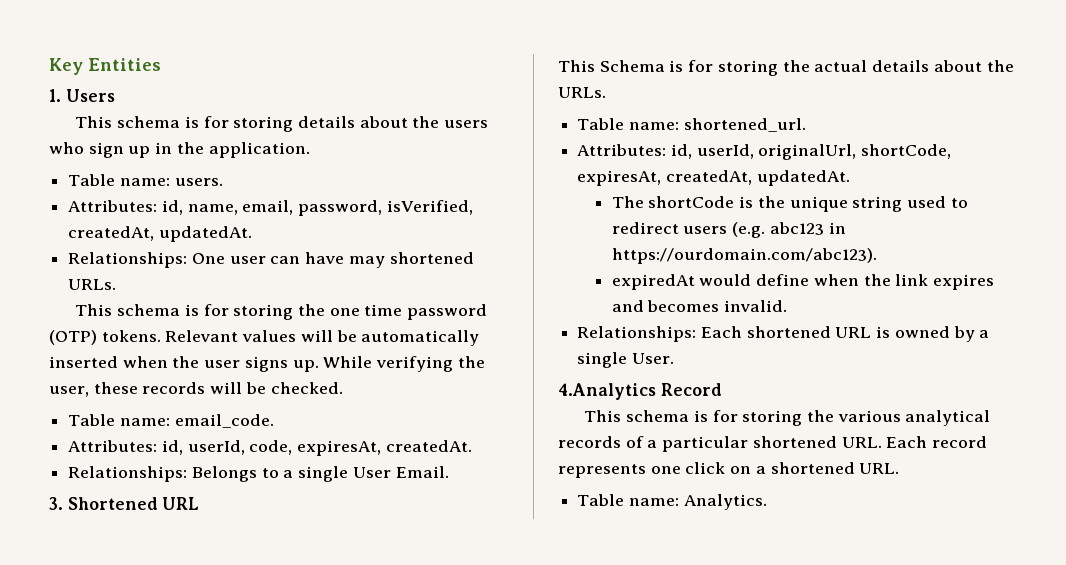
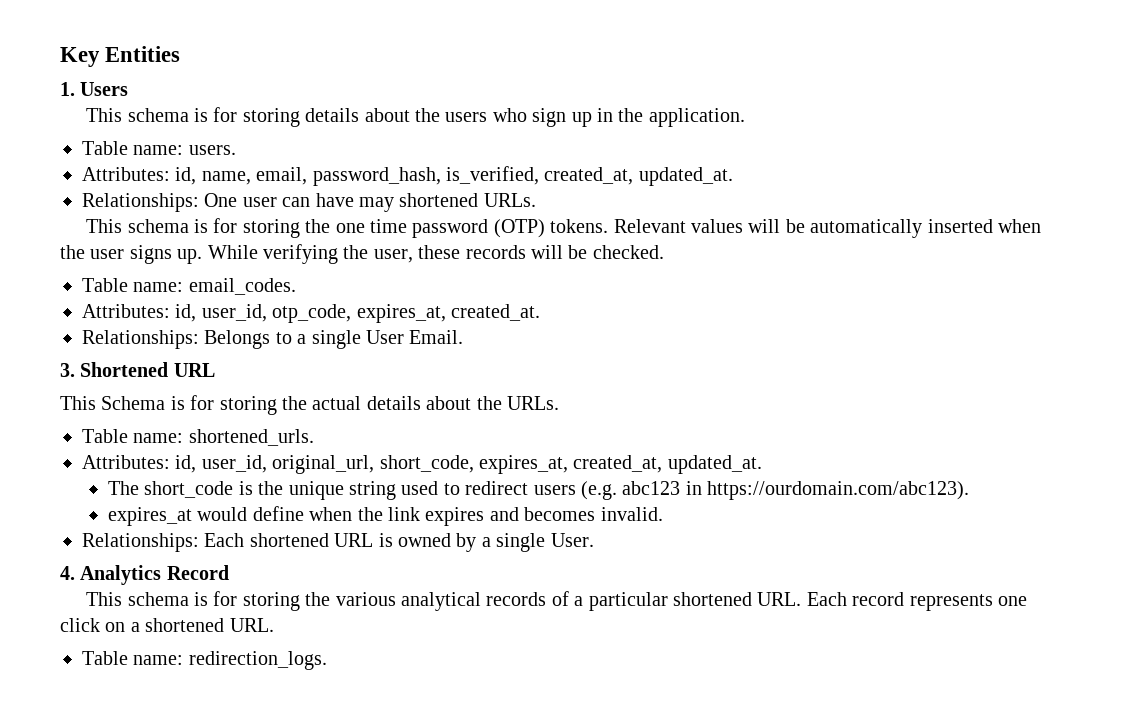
- Attributes: id, name, email, password, isVerified, createdAt, updatedAt.
+ Attributes: id, name, email, password_hash, is_verified, created_at, updated_at.
- Table name: email_code.
- Attributes: id, userId, code, expiresAt, createdAt.
+ Table name: email_codes.
+ Attributes: id, user_id, otp_code, expires_at, created_at.
- Table name: shortened_url.
- Attributes: id, userId, originalUrl, shortCode, expiresAt, createdAt, updatedAt.
+ Table name: shortened_urls.
+ Attributes: id, user_id, original_url, short_code, expires_at, created_at, updated_at.
- The shortCode is the unique string used to redirect users (e.g. abc123 in https://ourdomain.com/abc123).
+ The short_code is the unique string used to redirect users (e.g. abc123 in https://ourdomain.com/abc123).
- expiredAt would define when the link expires and becomes invalid.
+ expires_at would define when the link expires and becomes invalid.
- 4.Analytics Record
+ 4. Analytics Record
- Table name: Analytics.
+ Table name: redirection_logs.

